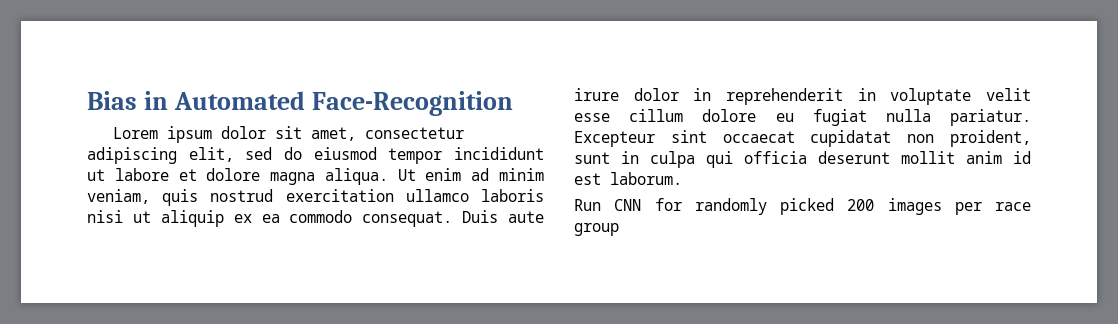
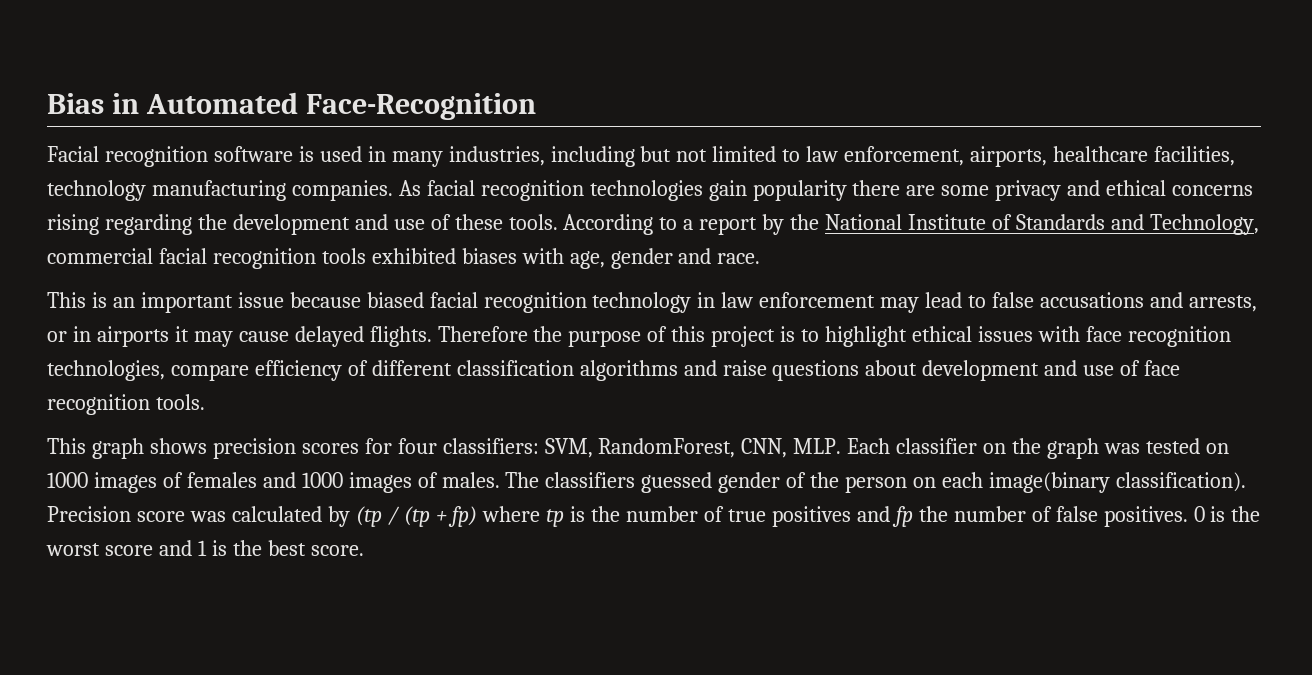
- Lorem ipsum dolor sit amet, consectetur adipiscing elit, sed do eiusmod tempor incididunt ut labore et dolore magna aliqua. Ut enim ad minim veniam, quis nostrud exercitation ullamco laboris nisi ut aliquip ex ea commodo consequat. Duis aute irure dolor in reprehenderit in voluptate velit esse cillum dolore eu fugiat nulla pariatur. Excepteur sint occaecat cupidatat non proident, sunt in culpa qui officia deserunt mollit anim id est laborum.
- Run CNN for randomly picked 200 images per race group
+ Facial recognition software is used in many industries, including but not limited to law enforcement, airports, healthcare facilities, technology manufacturing companies. As facial recognition technologies gain popularity there are some privacy and ethical concerns rising regarding the development and use of these tools. According to a report by the National Institute of Standards and Technology, commercial facial recognition tools exhibited biases with age, gender and race.
+ This is an important issue because biased facial recognition technology in law enforcement may lead to false accusations and arrests, or in airports it may cause delayed flights. Therefore the purpose of this project is to highlight ethical issues with face recognition technologies, compare efficiency of different classification algorithms and raise questions about development and use of face recognition tools.
+ This graph shows precision scores for four classifiers: SVM, RandomForest, CNN, MLP. Each classifier on the graph was tested on 1000 images of females and 1000 images of males. The classifiers guessed gender of the person on each image(binary classification). Precision score was calculated by (tp / (tp + fp) where tp is the number of true positives and fp the number of false positives. 0 is the worst score and 1 is the best score.

